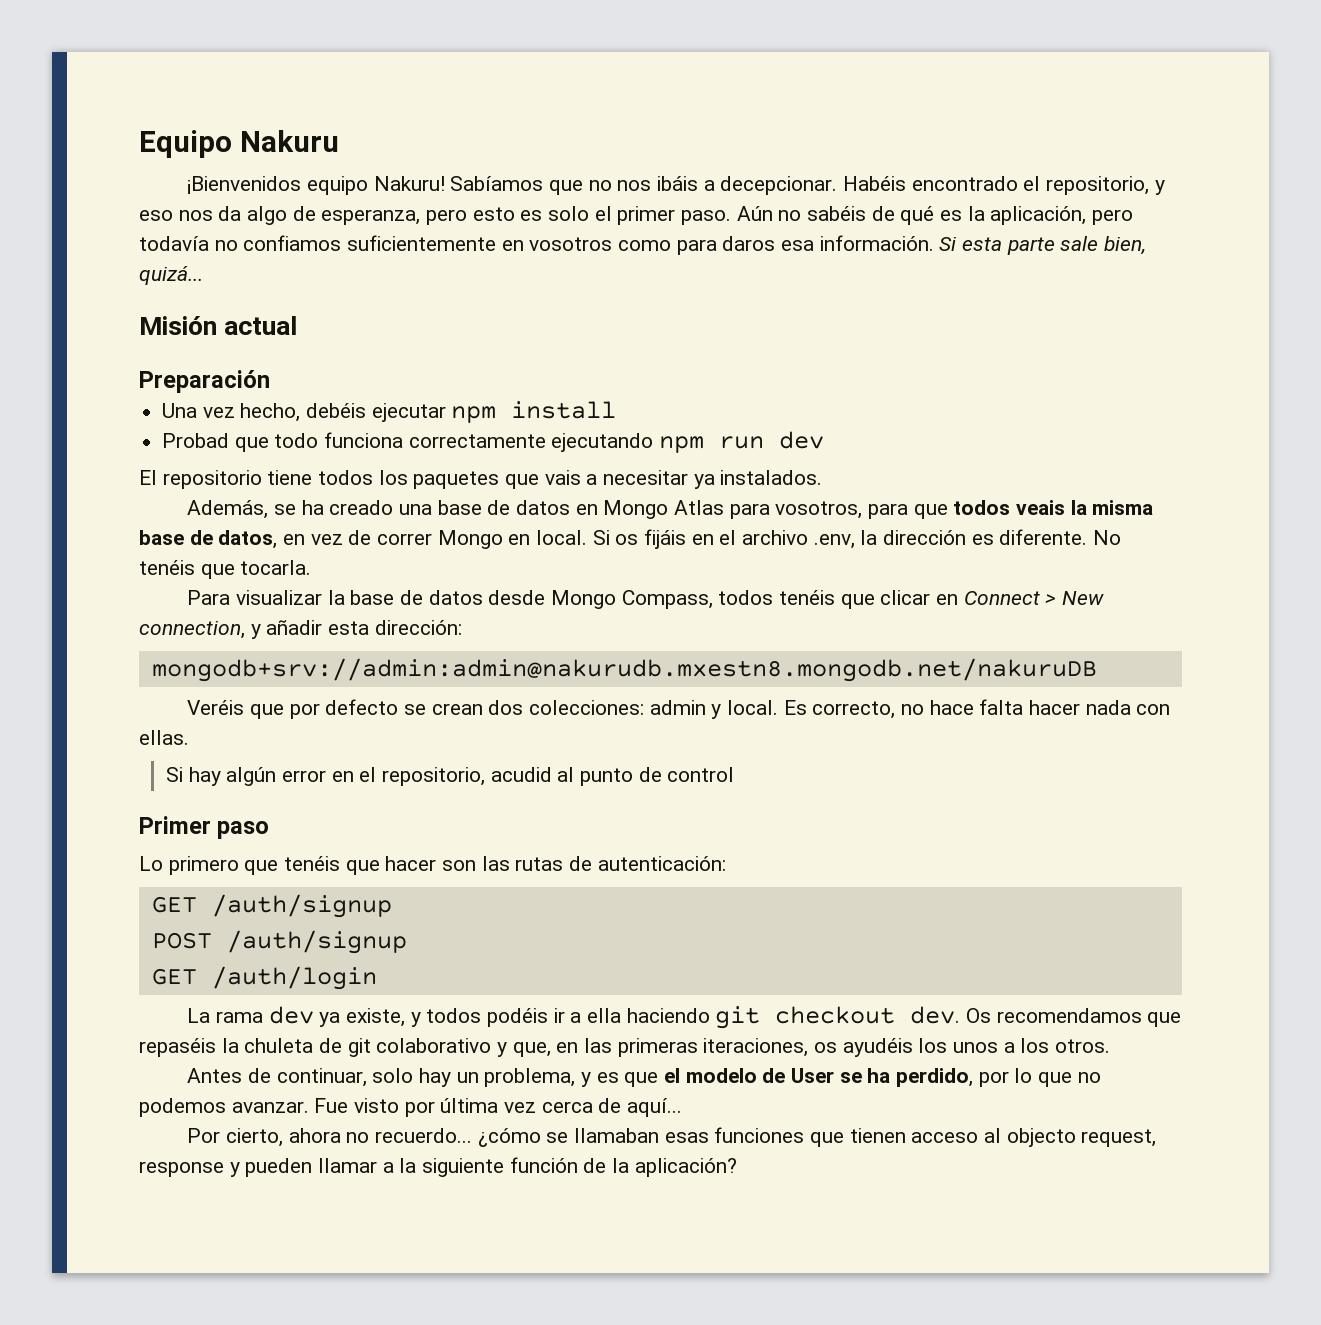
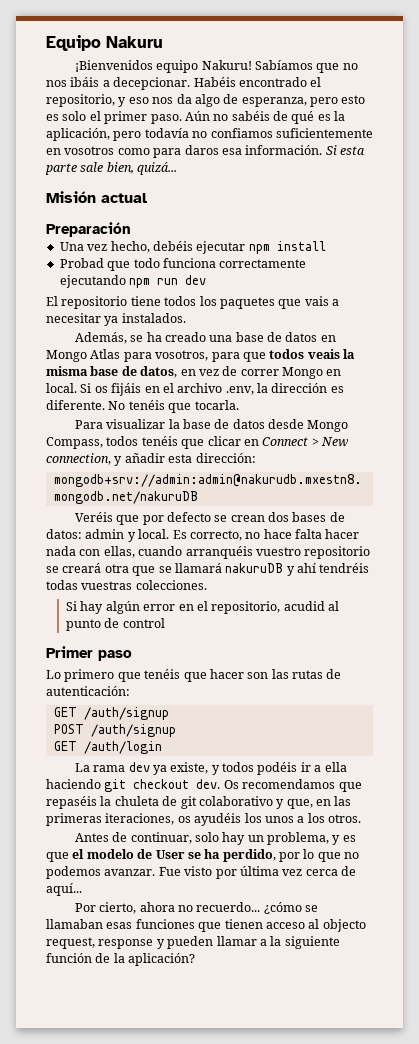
- Veréis que por defecto se crean dos colecciones: admin y local.
+ Veréis que por defecto se crean dos bases de datos: admin y local.
- Es correcto, no hace falta hacer nada con ellas.
+ Es correcto, no hace falta hacer nada con ellas, cuando arranquéis vuestro repositorio se creará otra que se llamará nakuruDB y ahí tendréis todas vuestras colecciones.

